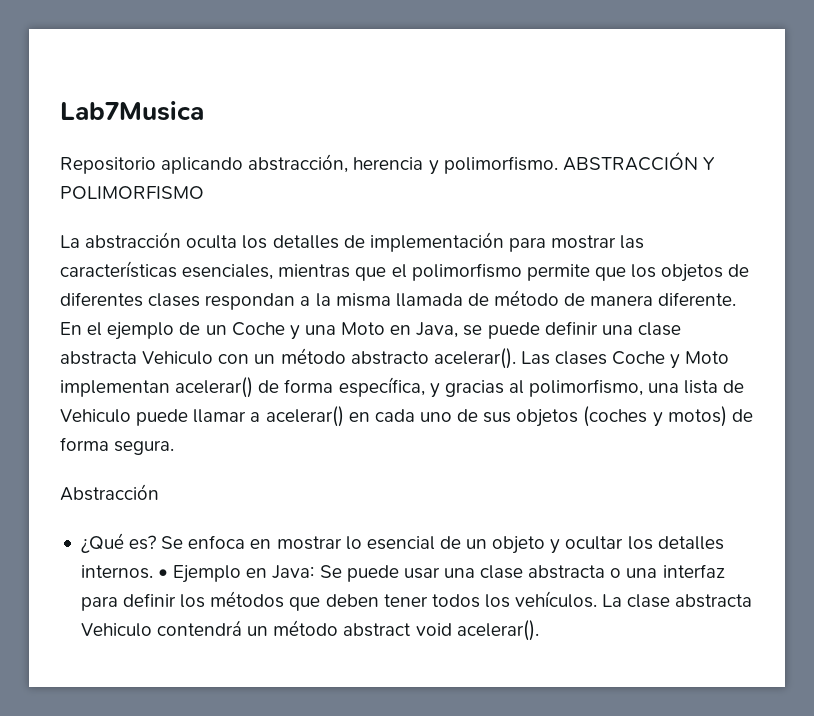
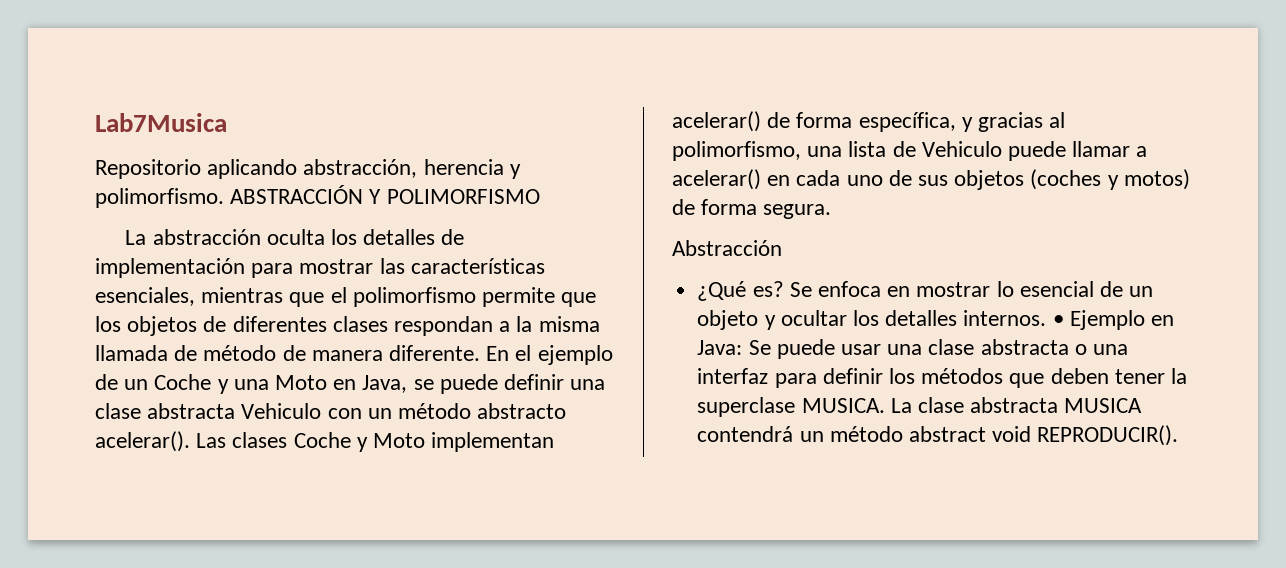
- • Ejemplo en Java: Se puede usar una clase abstracta o una interfaz para definir los métodos que deben tener todos los vehículos.
+ • Ejemplo en Java: Se puede usar una clase abstracta o una interfaz para definir los métodos que deben tener la superclase MUSICA.
- La clase abstracta Vehiculo contendrá un método abstract void acelerar().
+ La clase abstracta MUSICA contendrá un método abstract void REPRODUCIR().

